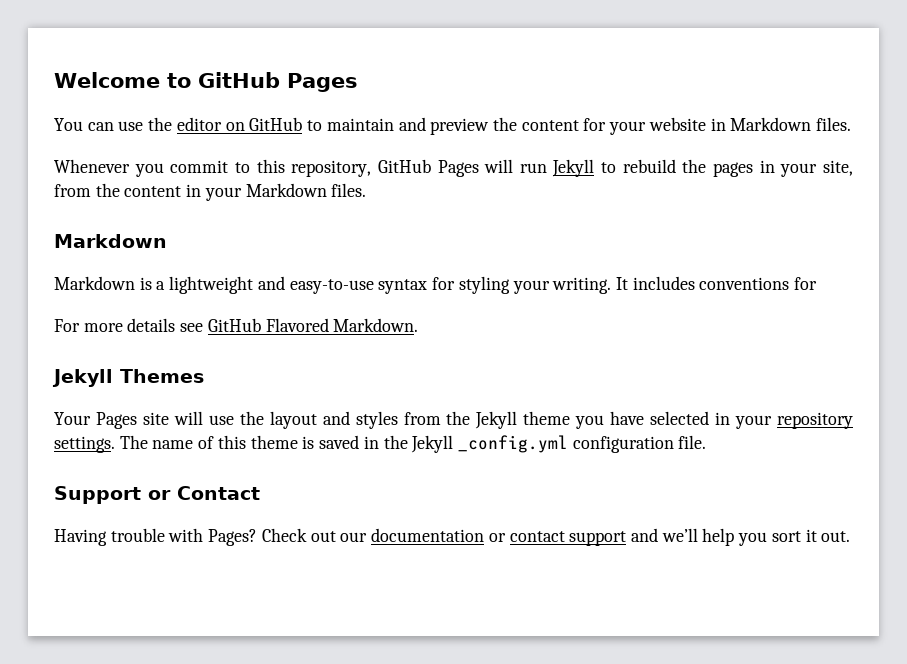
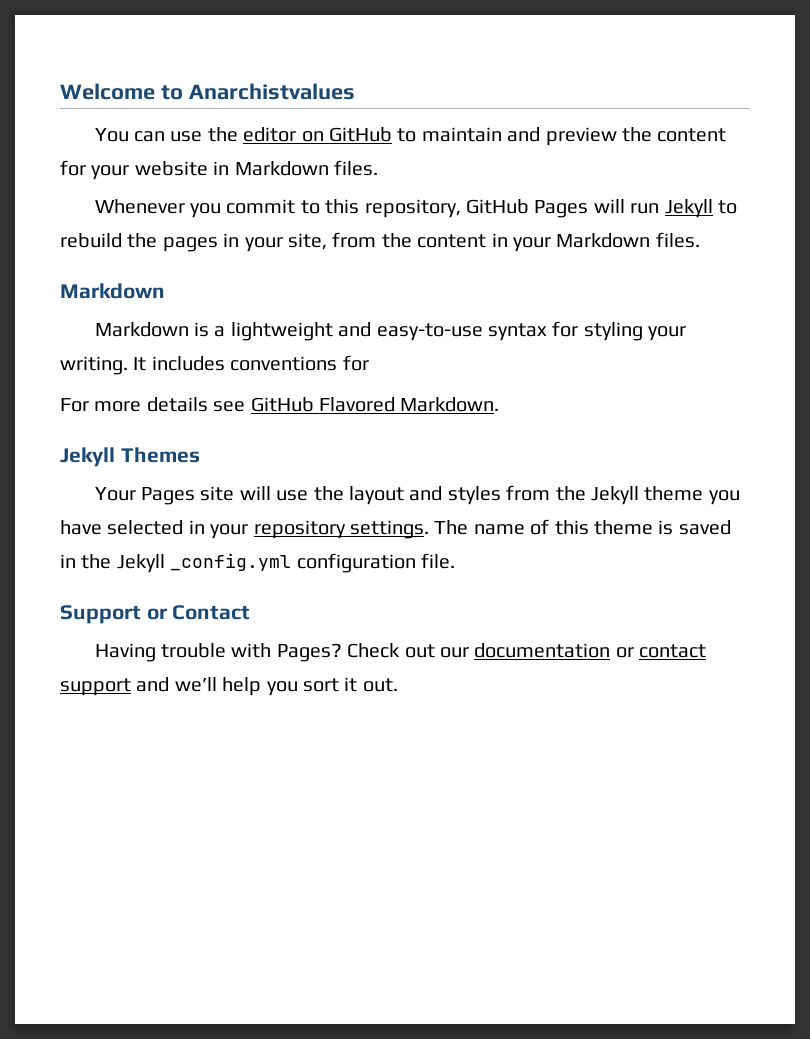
- Welcome to GitHub Pages
+ Welcome to Anarchistvalues

